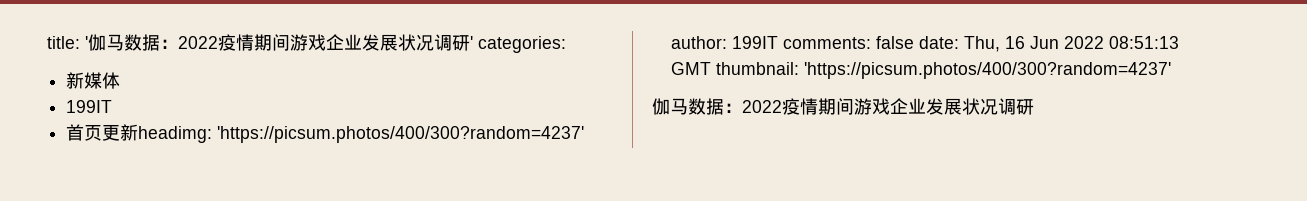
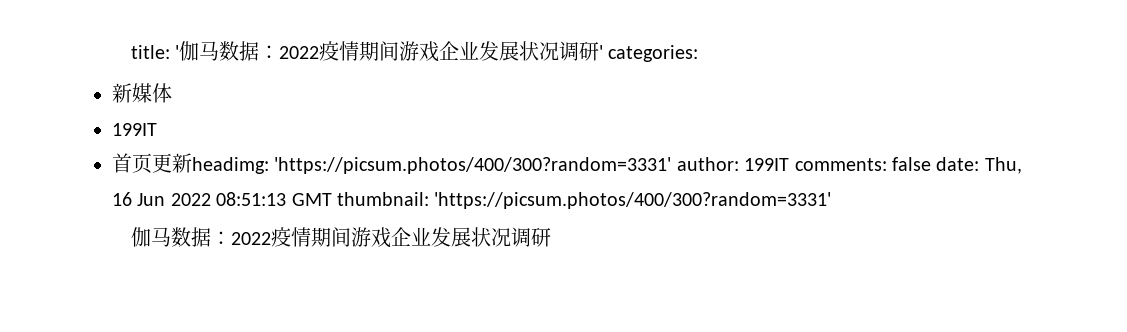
- 首页更新headimg: 'https://picsum.photos/400/300?random=4237' author: 199IT comments: false date: Thu, 16 Jun 2022 08:51:13 GMT thumbnail: 'https://picsum.photos/400/300?random=4237'
+ 首页更新headimg: 'https://picsum.photos/400/300?random=3331' author: 199IT comments: false date: Thu, 16 Jun 2022 08:51:13 GMT thumbnail: 'https://picsum.photos/400/300?random=3331'

